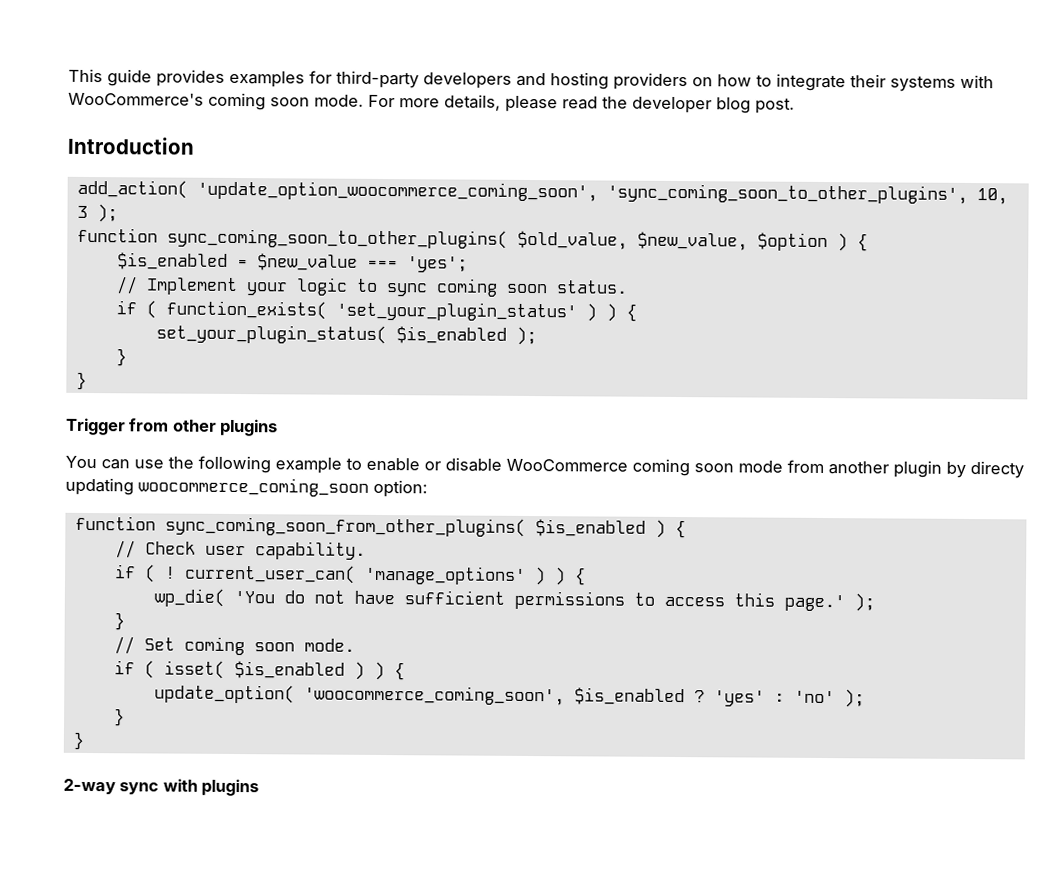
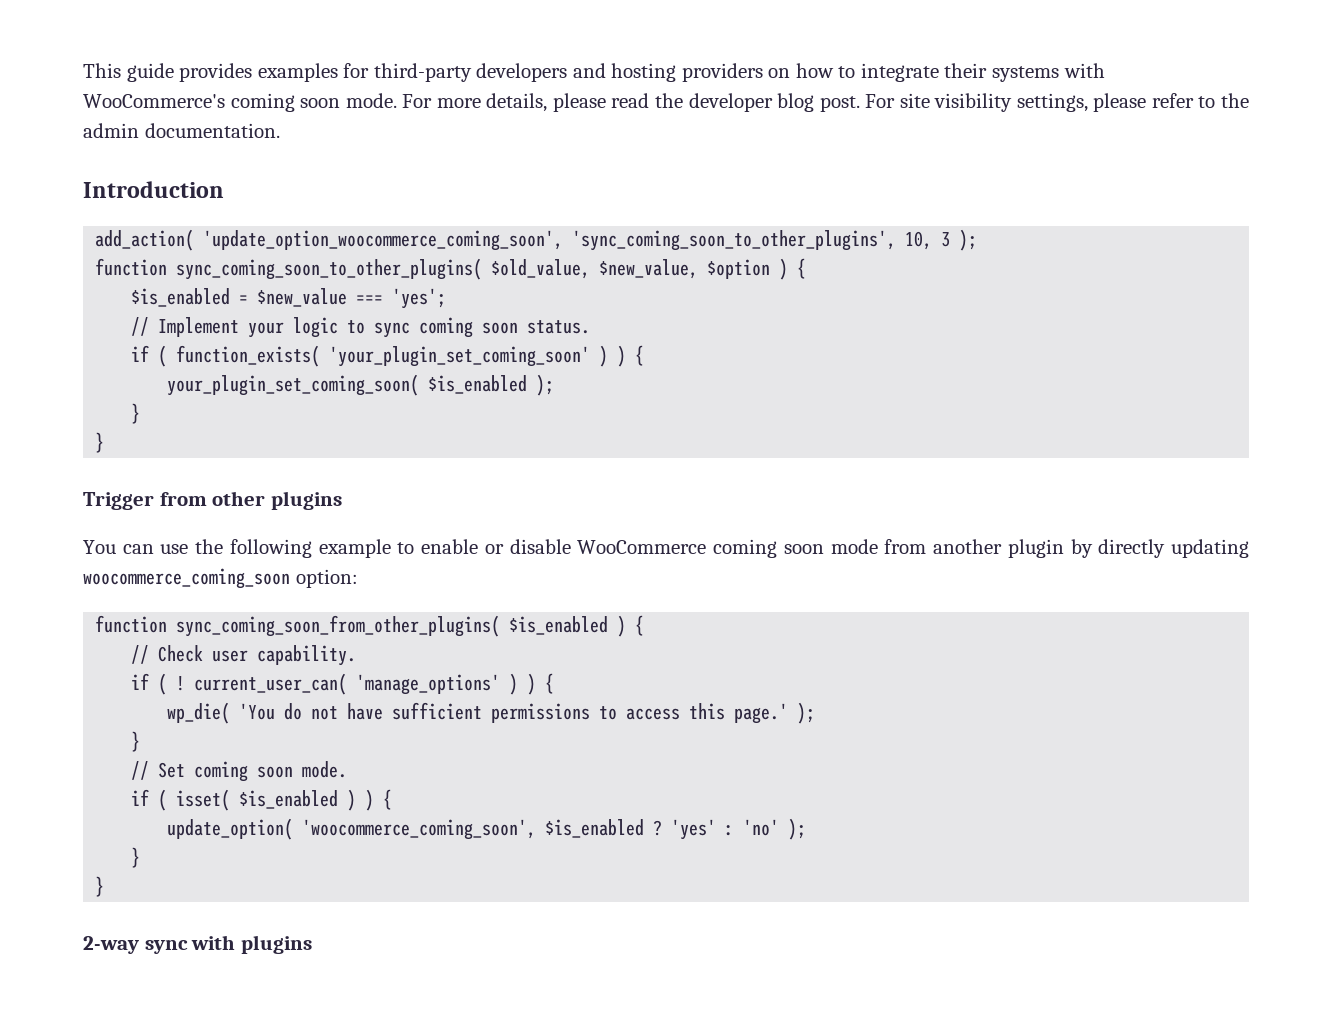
+ For site visibility settings, please refer to the admin documentation.
- if ( function_exists( 'set_your_plugin_status' ) ) {
- set_your_plugin_status( $is_enabled );
+ if ( function_exists( 'your_plugin_set_coming_soon' ) ) {
+ your_plugin_set_coming_soon( $is_enabled );
- You can use the following example to enable or disable WooCommerce coming soon mode from another plugin by directy updating woocommerce_coming_soon option:
+ You can use the following example to enable or disable WooCommerce coming soon mode from another plugin by directly updating woocommerce_coming_soon option:

